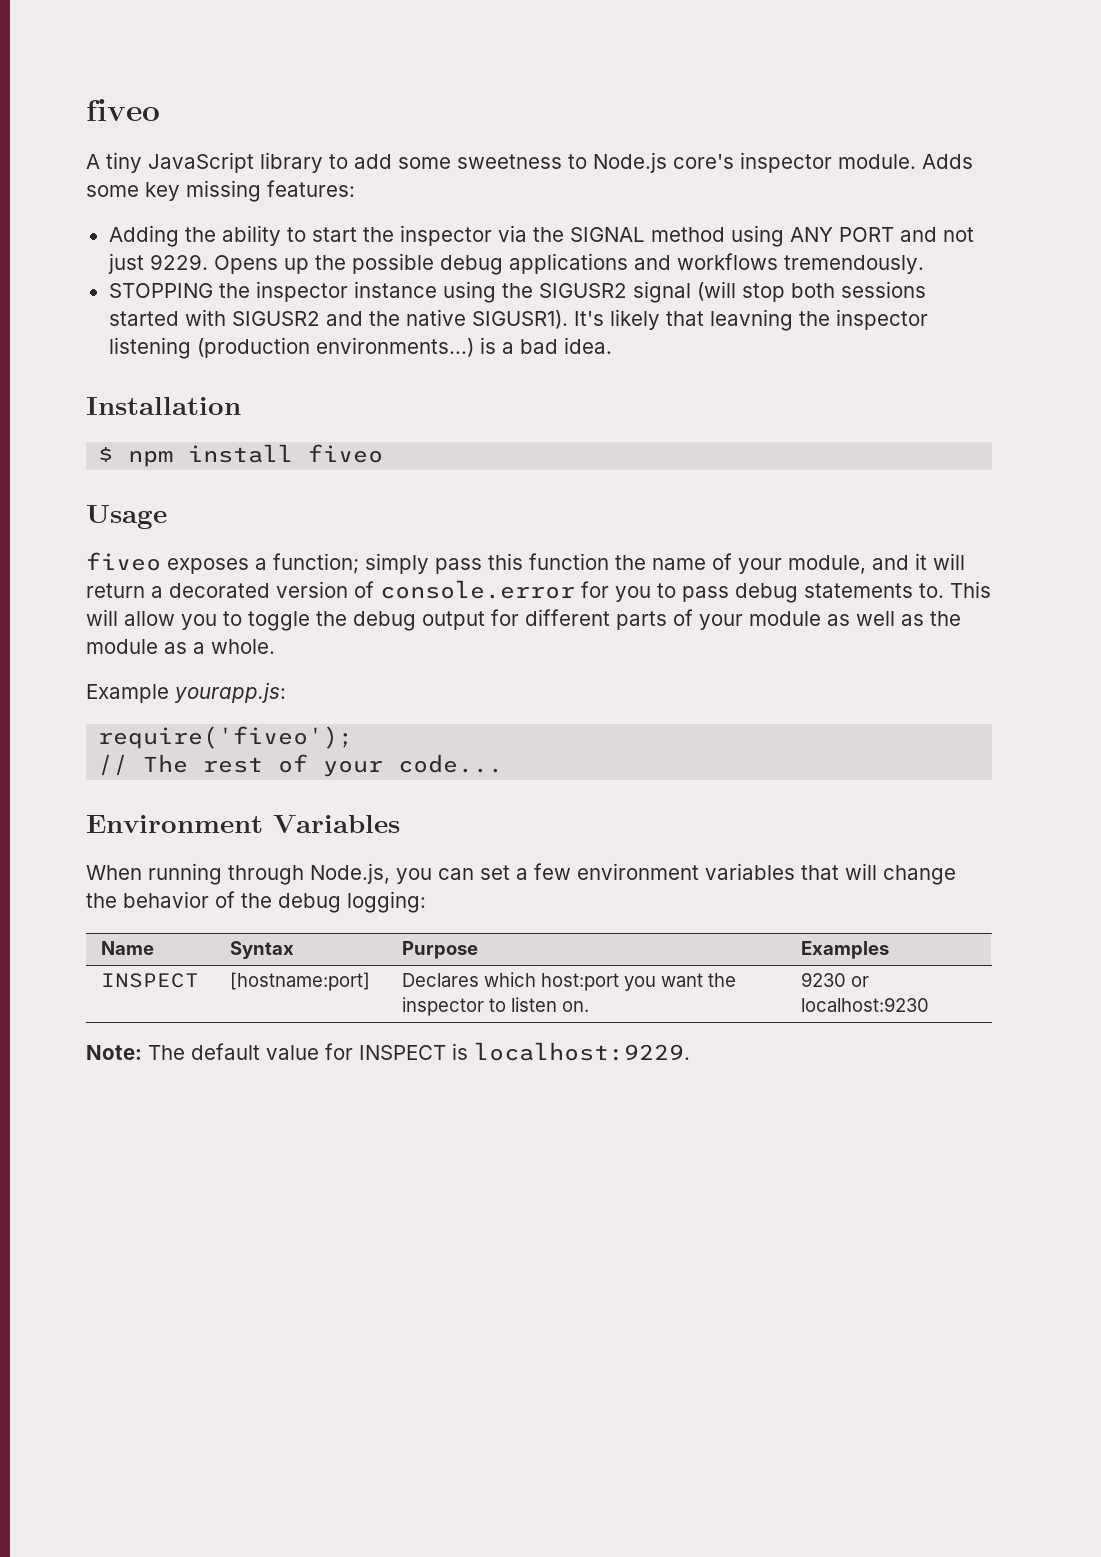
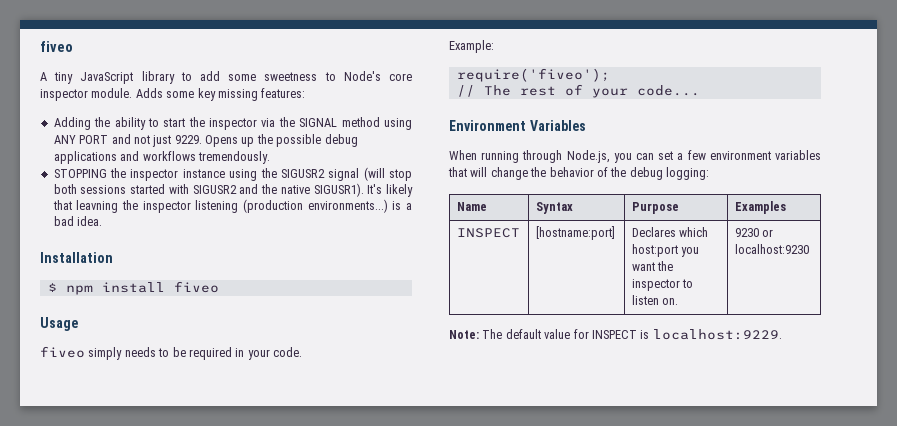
- A tiny JavaScript library to add some sweetness to Node.js core's inspector module.
+ A tiny JavaScript library to add some sweetness to Node's core inspector module.
- fiveo exposes a function; simply pass this function the name of your module, and it will return a decorated version of console.error for you to pass debug statements to. This will allow you to toggle the debug output for different parts of your module as well as the module as a whole.
- Example yourapp.js:
+ fiveo simply needs to be required in your code.
+ Example:

